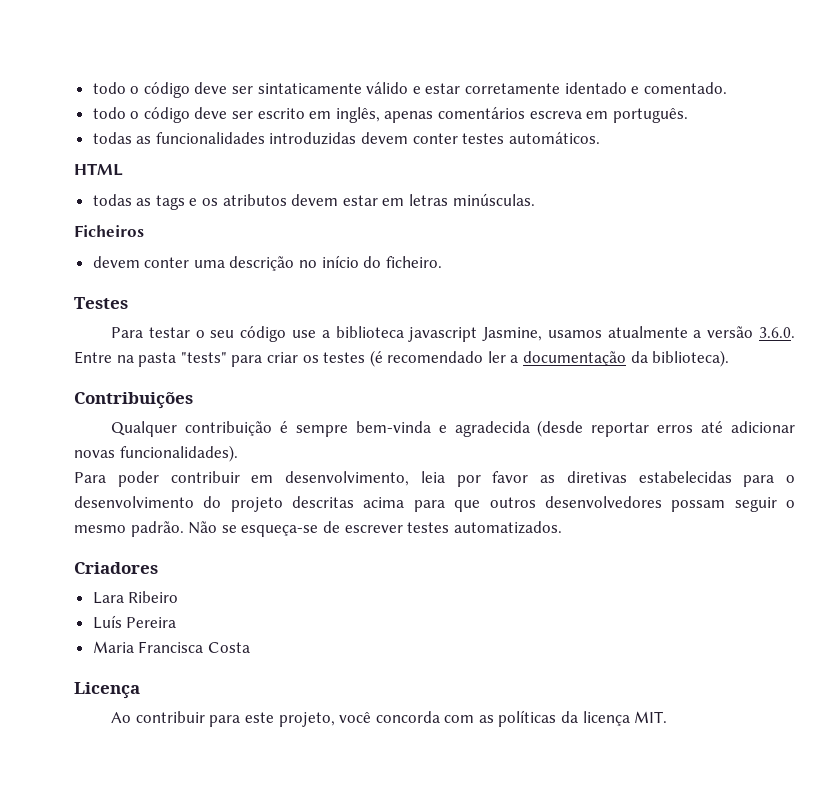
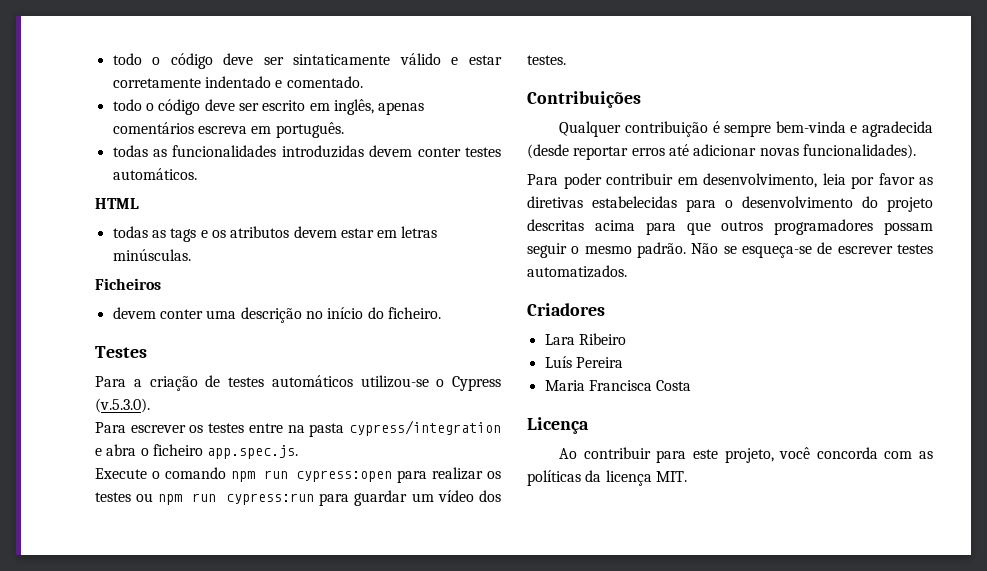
- todo o código deve ser sintaticamente válido e estar corretamente identado e comentado.
+ todo o código deve ser sintaticamente válido e estar corretamente indentado e comentado.
- Para testar o seu código use a biblioteca javascript Jasmine, usamos atualmente a versão 3.6.0. Entre na pasta "tests" para criar os testes (é recomendado ler a documentação da biblioteca).
+ Para a criação de testes automáticos utilizou-se o Cypress (v.5.3.0).
+ Para escrever os testes entre na pasta cypress/integration e abra o ficheiro app.spec.js.
+ Execute o comando npm run cypress:open para realizar os testes ou npm run cypress:run para guardar um vídeo dos testes.
- Para poder contribuir em desenvolvimento, leia por favor as diretivas estabelecidas para o desenvolvimento do projeto descritas acima para que outros desenvolvedores possam seguir o mesmo padrão.
+ Para poder contribuir em desenvolvimento, leia por favor as diretivas estabelecidas para o desenvolvimento do projeto descritas acima para que outros programadores possam seguir o mesmo padrão.

